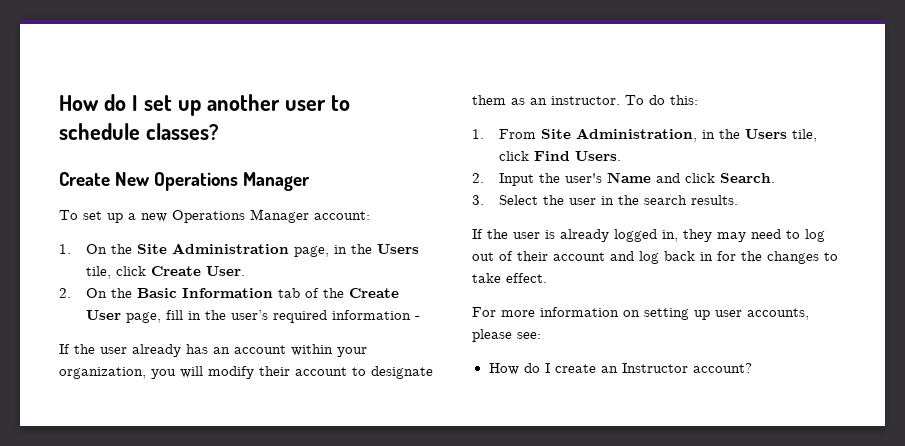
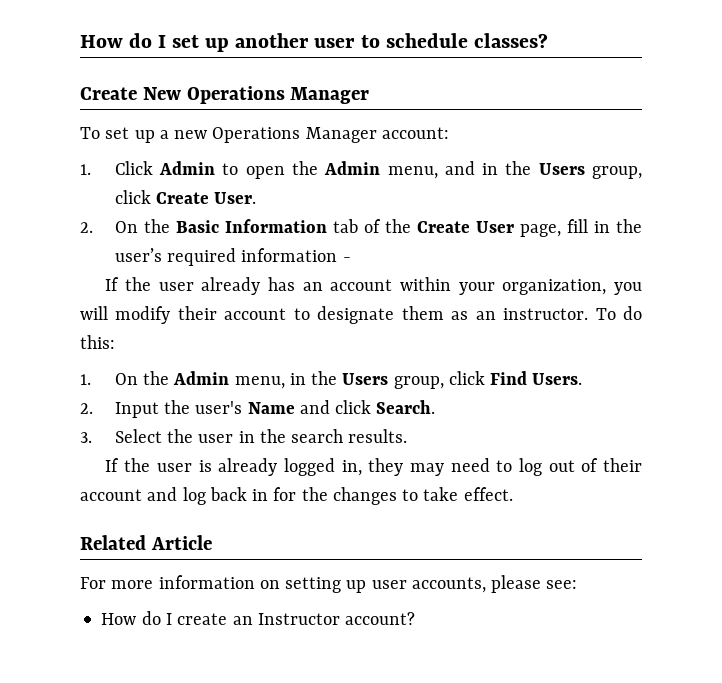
- 1. On the Site Administration page, in the Users tile, click Create User.
+ 1. Click Admin to open the Admin menu, and in the Users group, click Create User.
- 1. From Site Administration, in the Users tile, click Find Users.
+ 1. On the Admin menu, in the Users group, click Find Users.
+ Related Article

